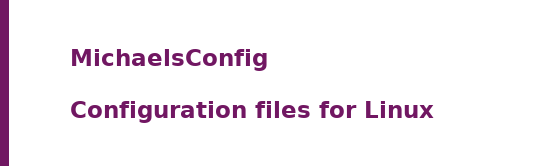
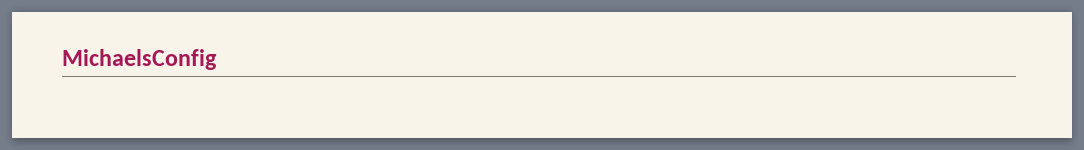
- Configuration files for Linux

